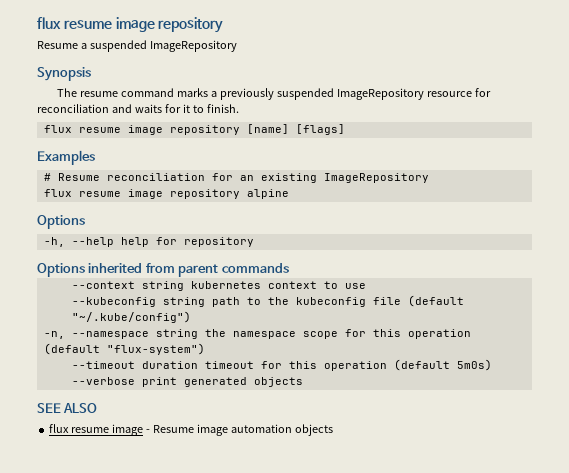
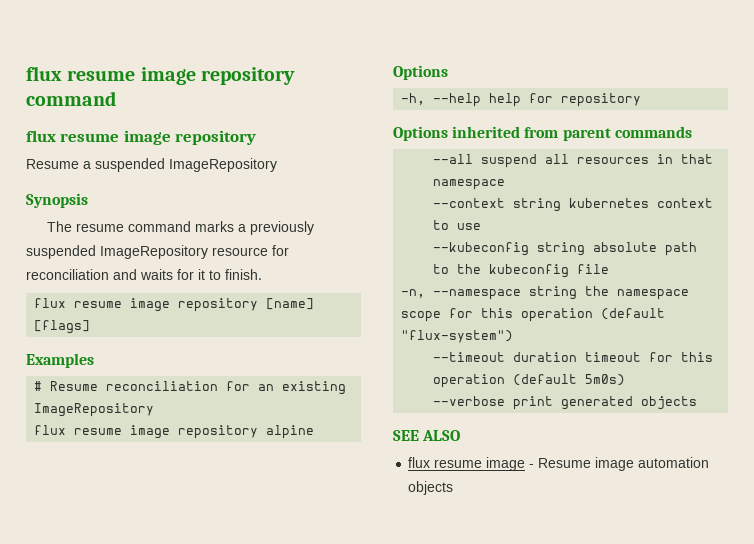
+ flux resume image repository command
+ --all suspend all resources in that namespace
- --kubeconfig string path to the kubeconfig file (default "~/.kube/config")
+ --kubeconfig string absolute path to the kubeconfig file

